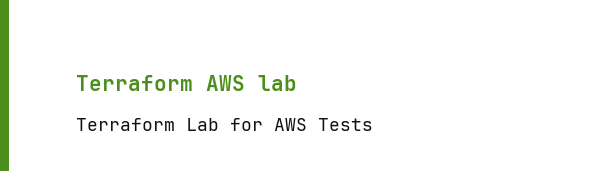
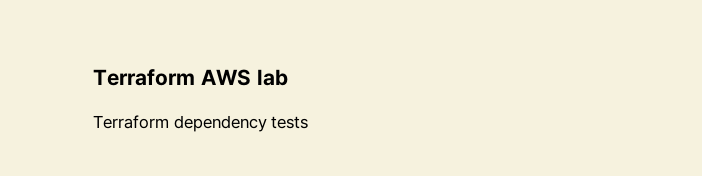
- Terraform Lab for AWS Tests
+ Terraform dependency tests

